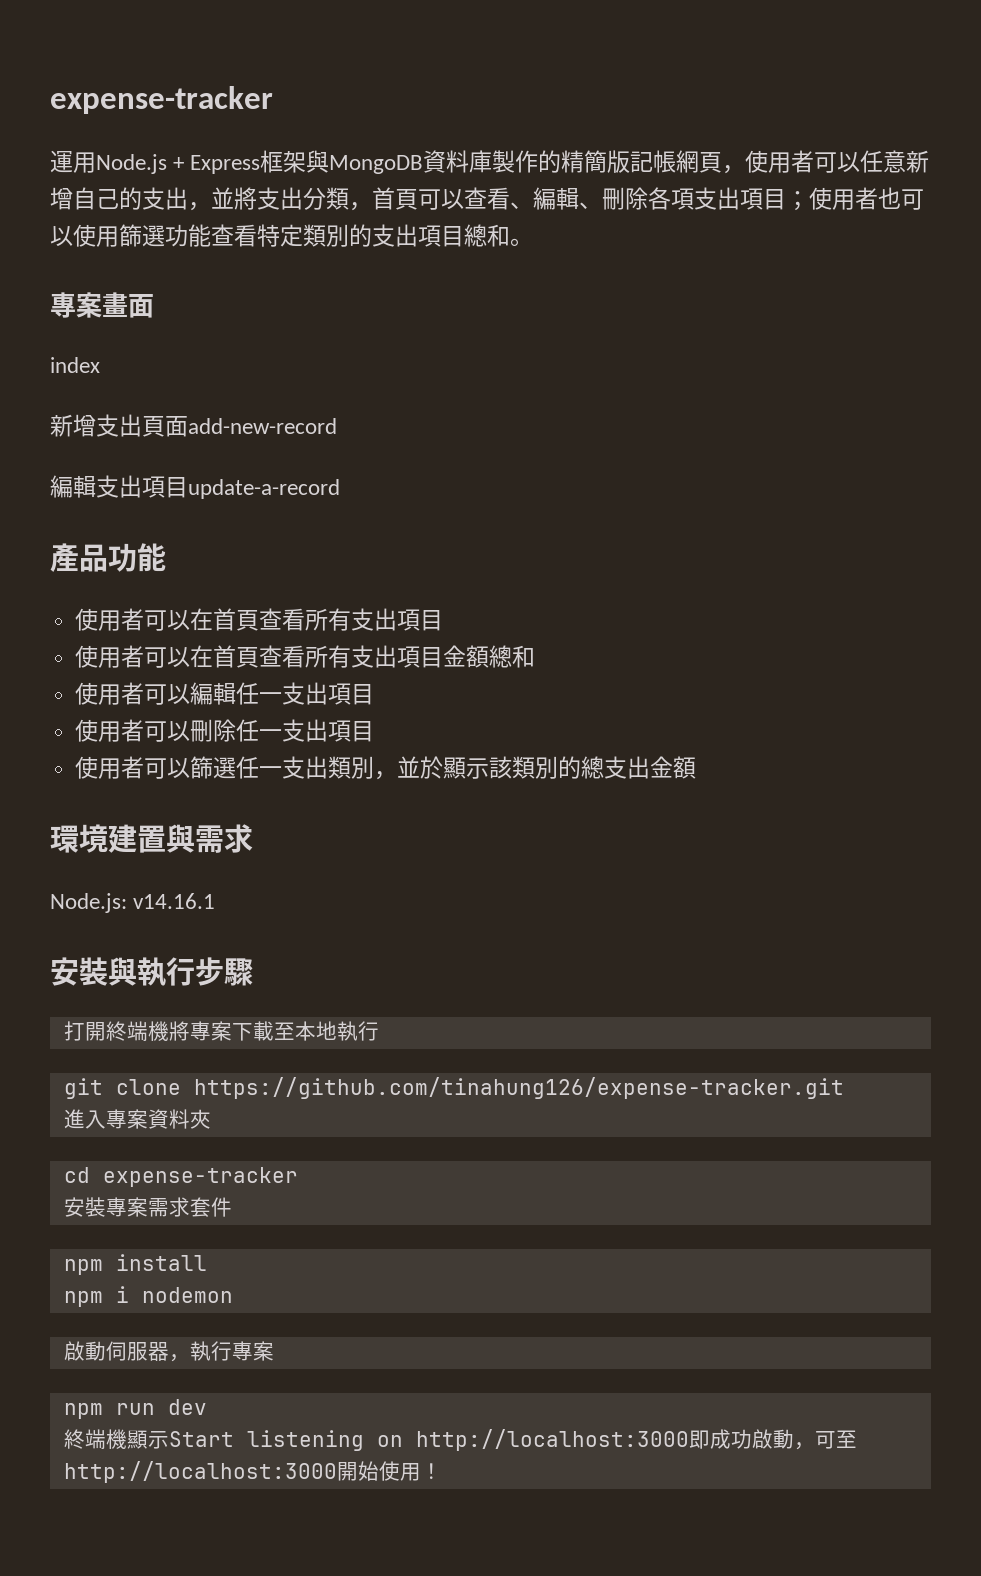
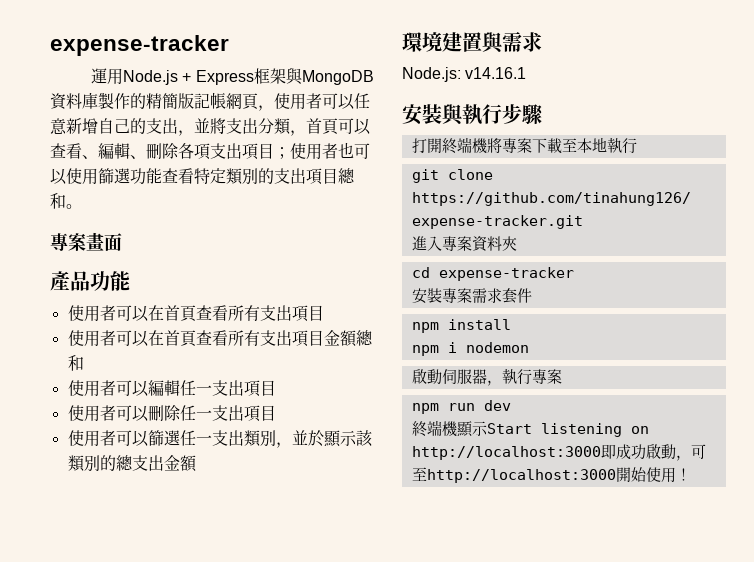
- index
- 新增支出頁面add-new-record
- 編輯支出項目update-a-record

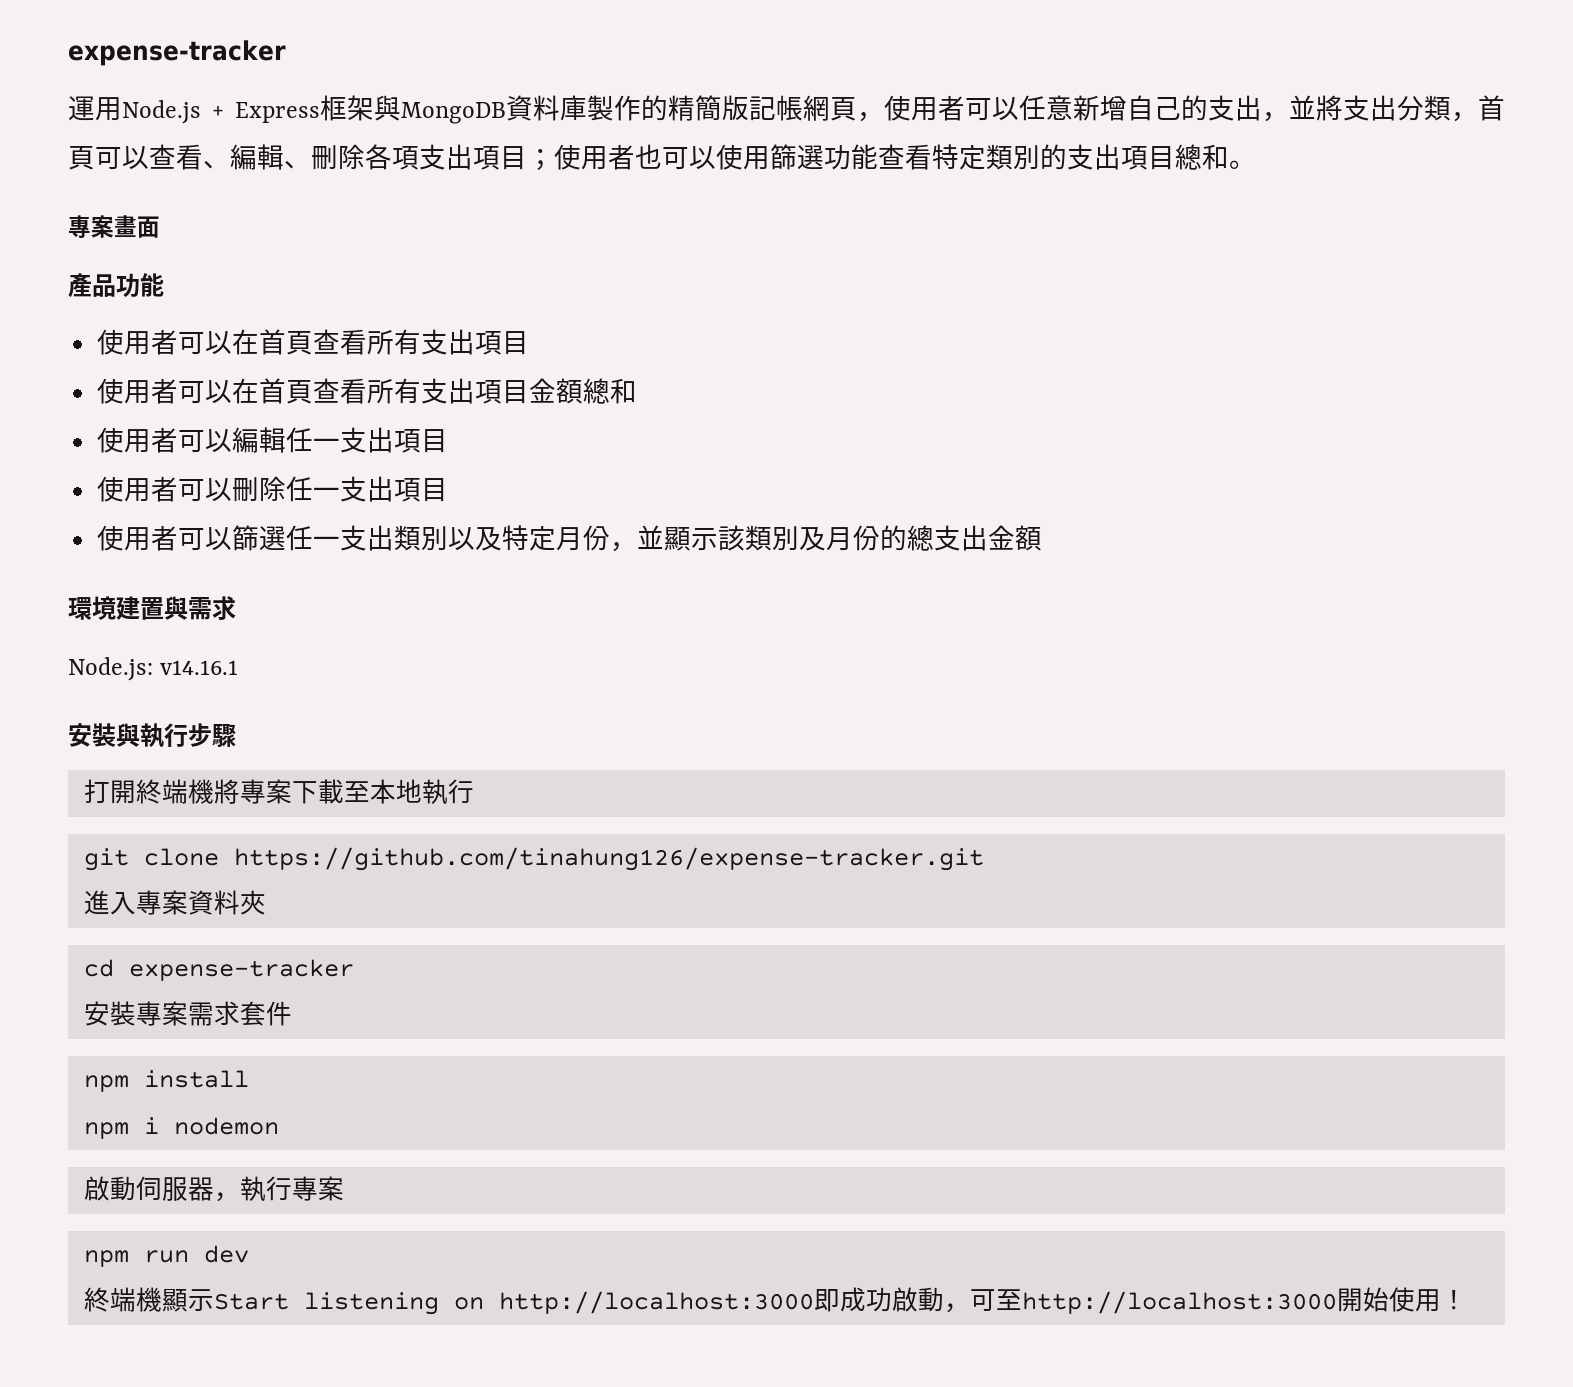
- 使用者可以篩選任一支出類別，並於顯示該類別的總支出金額
+ 使用者可以篩選任一支出類別以及特定月份，並顯示該類別及月份的總支出金額

